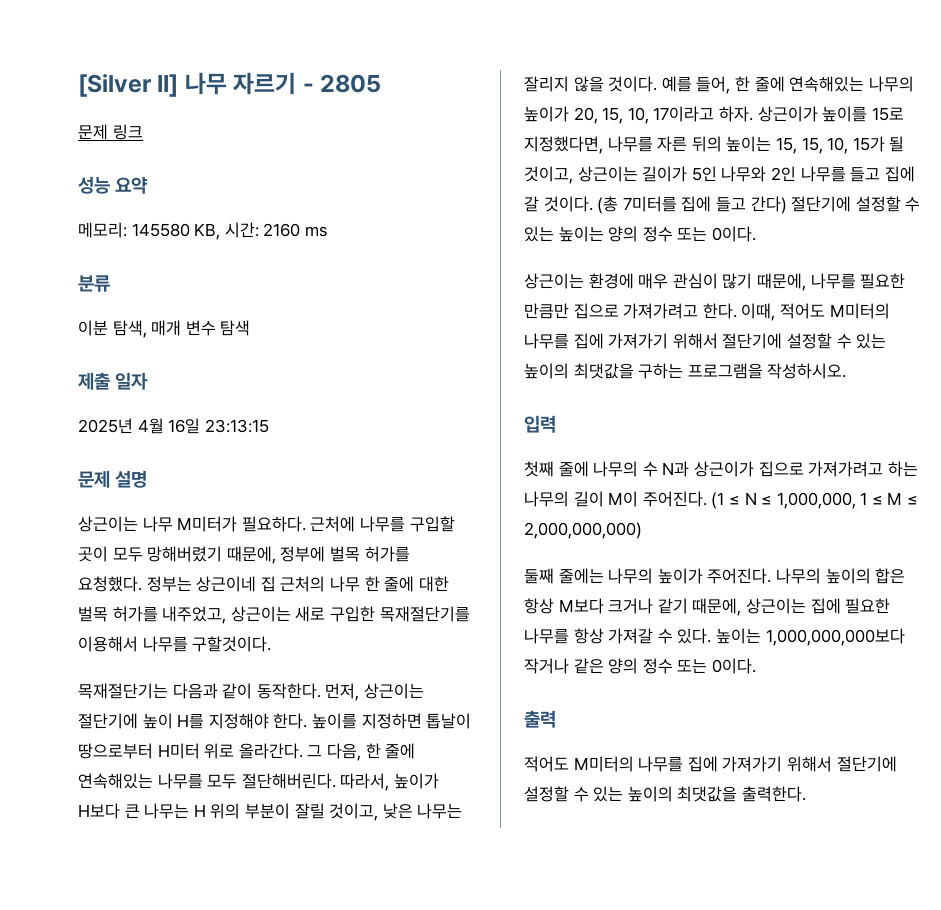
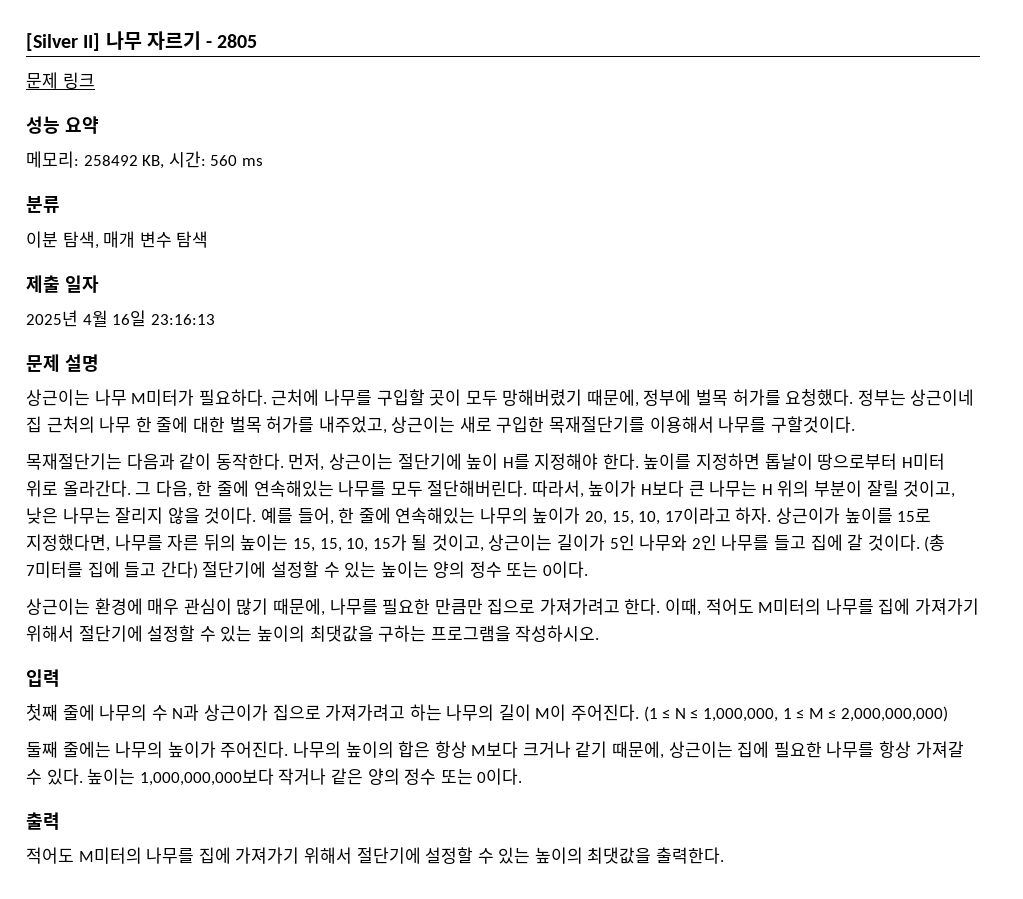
- 메모리: 145580 KB, 시간: 2160 ms
+ 메모리: 258492 KB, 시간: 560 ms
- 2025년 4월 16일 23:13:15
+ 2025년 4월 16일 23:16:13

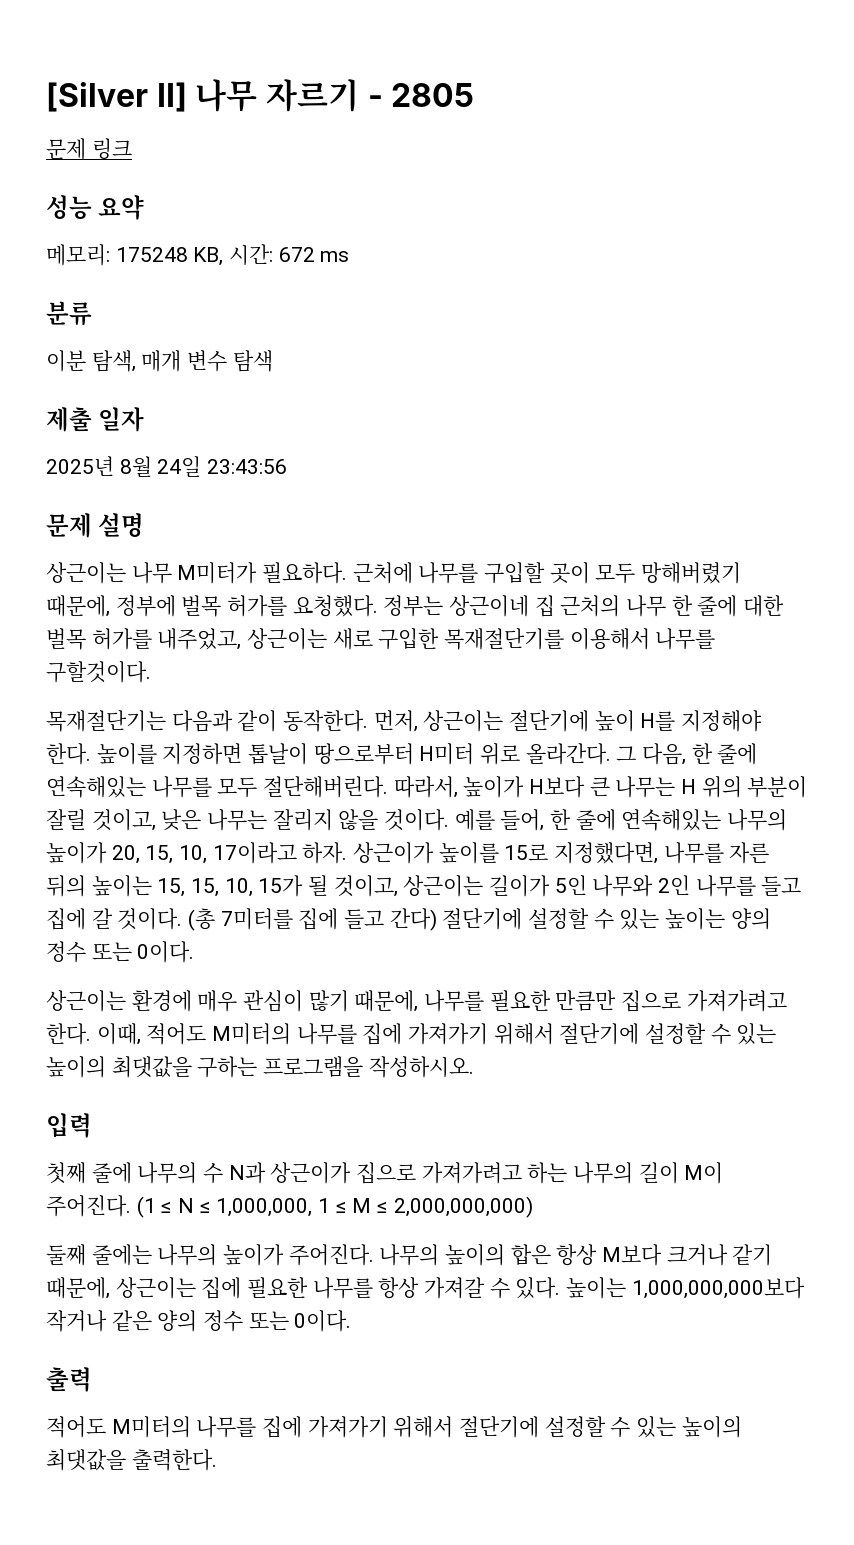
- 메모리: 258492 KB, 시간: 560 ms
+ 메모리: 175248 KB, 시간: 672 ms
- 2025년 4월 16일 23:16:13
+ 2025년 8월 24일 23:43:56

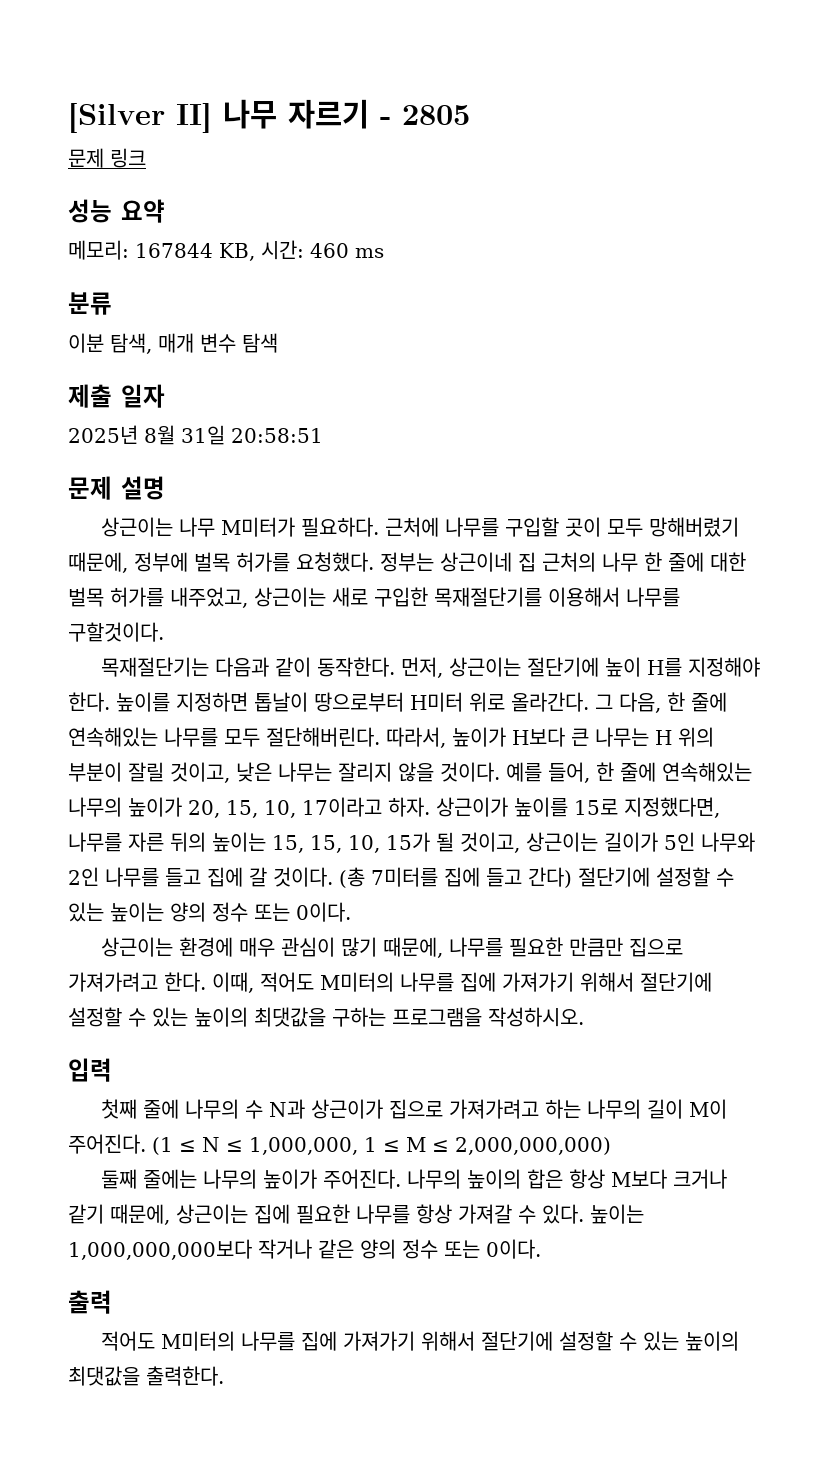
- 메모리: 175248 KB, 시간: 672 ms
+ 메모리: 167844 KB, 시간: 460 ms
- 2025년 8월 24일 23:43:56
+ 2025년 8월 31일 20:58:51

